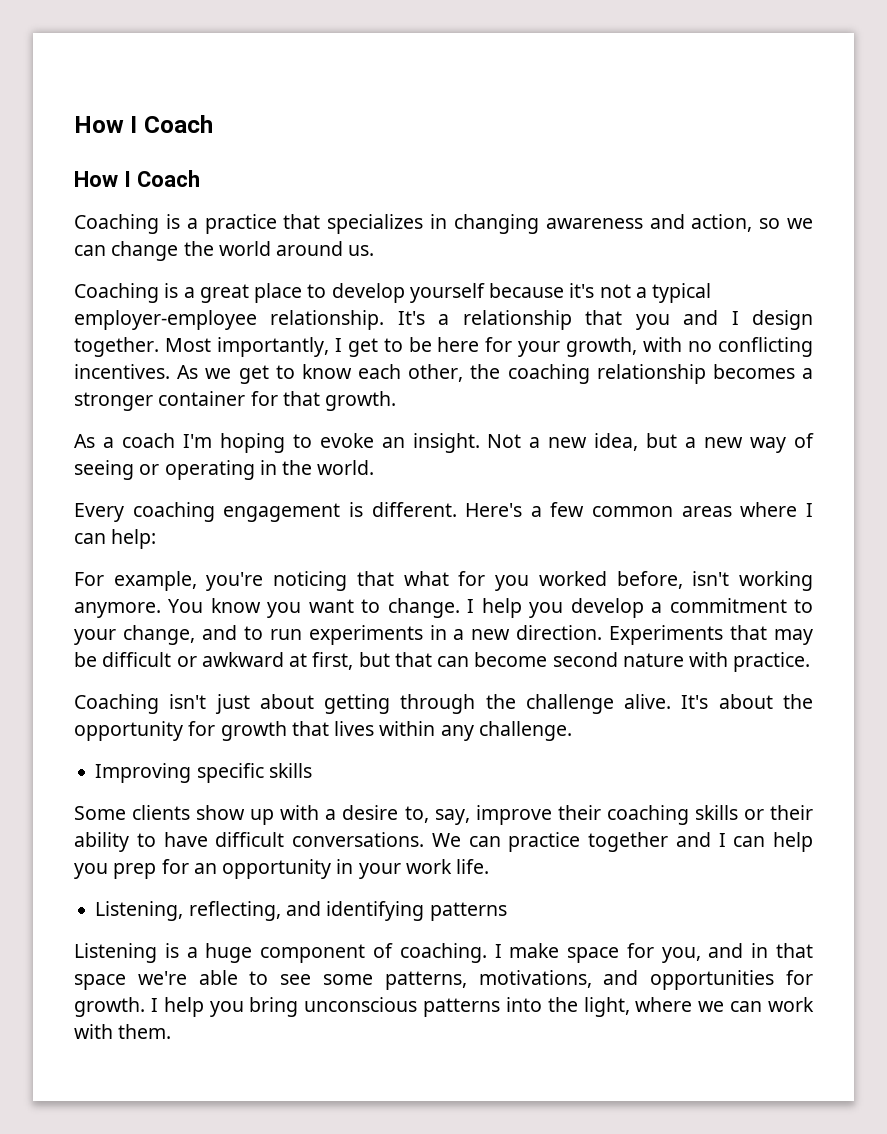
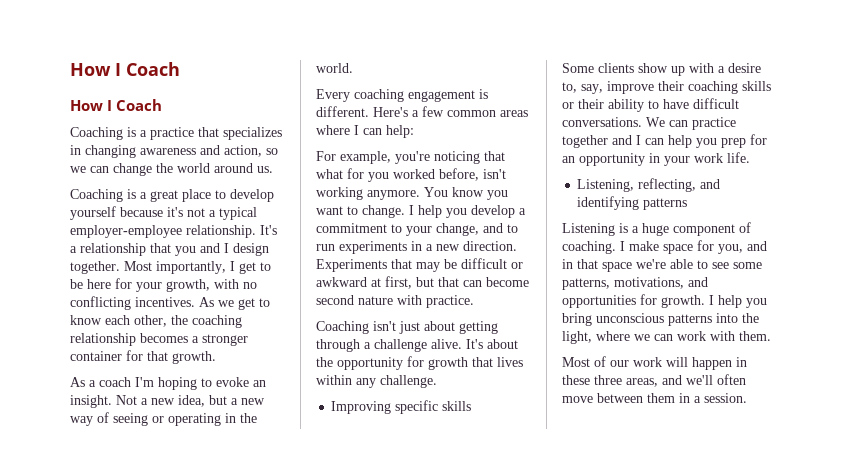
- Coaching isn't just about getting through the challenge alive.
+ Coaching isn't just about getting through a challenge alive.
+ Most of our work will happen in these three areas, and we'll often move between them in a session.

